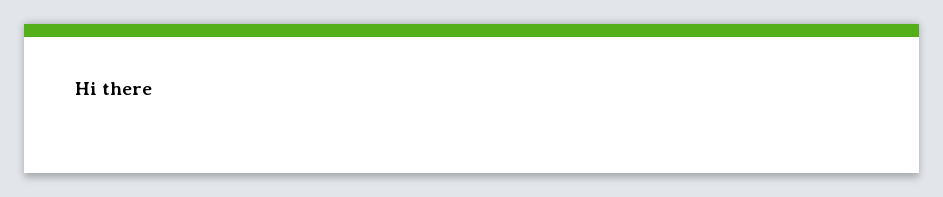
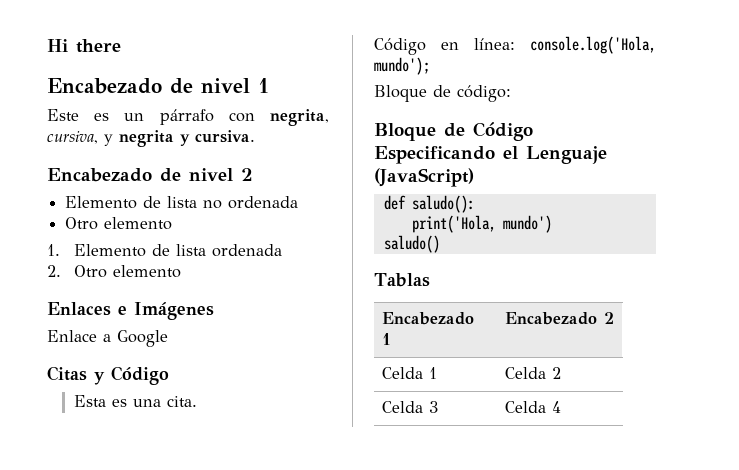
+ Encabezado de nivel 1
+ Este es un párrafo con negrita, cursiva, y negrita y cursiva.
+ Encabezado de nivel 2
+ Elemento de lista no ordenada
+ Otro elemento
+ 1. Elemento de lista ordenada
+ 2. Otro elemento
+ Enlaces e Imágenes
+ Enlace a Google
+ Citas y Código
+ Esta es una cita.
+ Código en línea: console.log('Hola, mundo');
+ Bloque de código:
+ Bloque de Código Especificando el Lenguaje (JavaScript)
+ def saludo():
+ print('Hola, mundo')
+ saludo()
+ Tablas
+ Encabezado 1 | Encabezado 2
+ Celda 1 | Celda 2
+ Celda 3 | Celda 4

